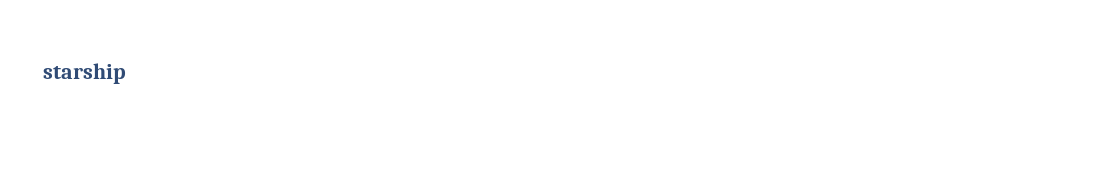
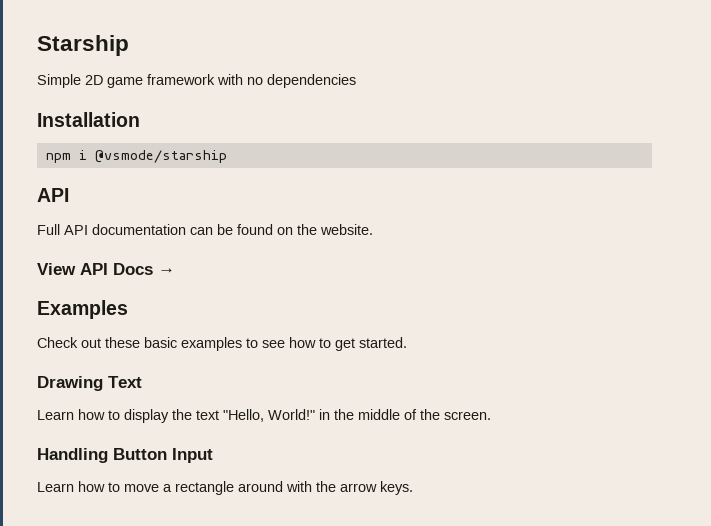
- starship
+ Starship
+ Simple 2D game framework with no dependencies
+ Installation
+ npm i @vsmode/starship
+ API
+ Full API documentation can be found on the website.
+ View API Docs →
+ Examples
+ Check out these basic examples to see how to get started.
+ Drawing Text
+ Learn how to display the text "Hello, World!" in the middle of the screen.
+ Handling Button Input
+ Learn how to move a rectangle around with the arrow keys.

